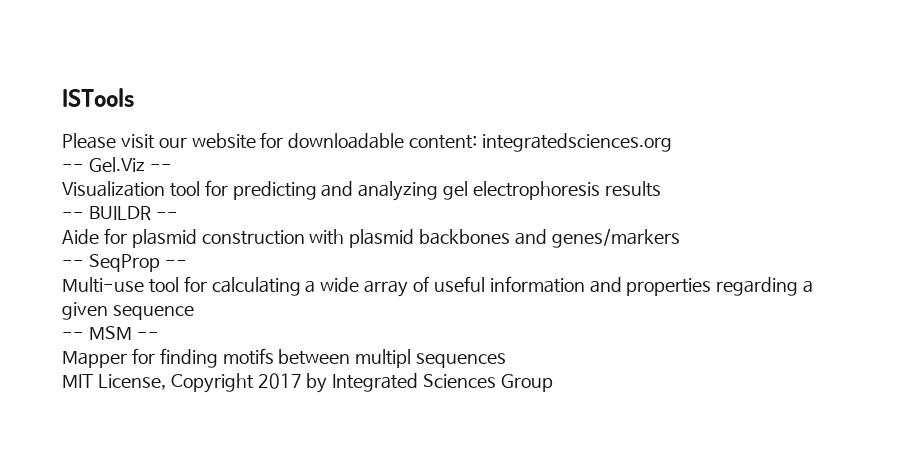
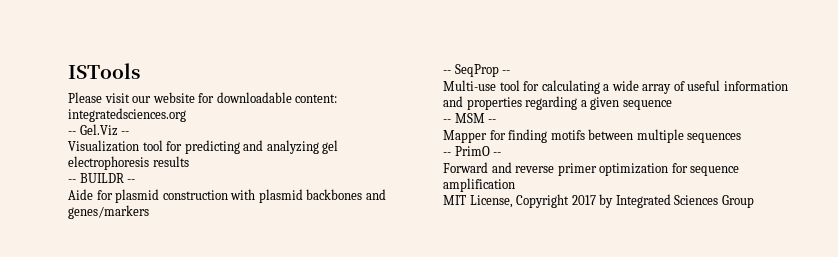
- Mapper for finding motifs between multipl sequences
+ Mapper for finding motifs between multiple sequences
+ -- PrimO --
+ Forward and reverse primer optimization for sequence amplification

